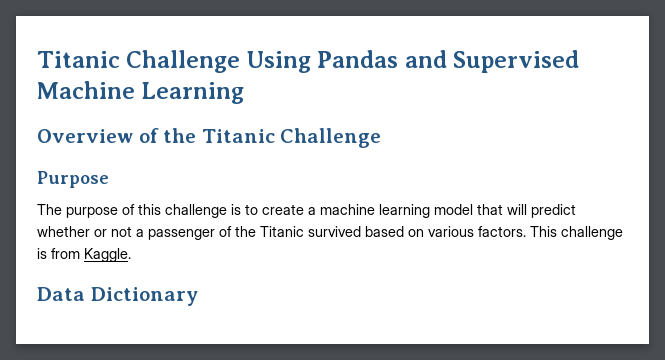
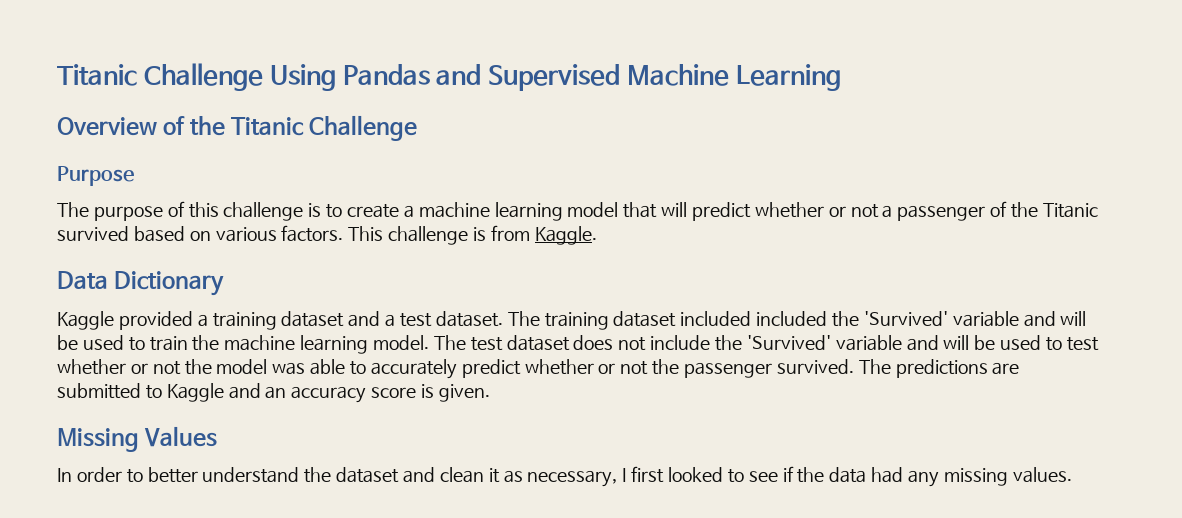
+ Kaggle provided a training dataset and a test dataset. The training dataset included included the 'Survived' variable and will be used to train the machine learning model. The test dataset does not include the 'Survived' variable and will be used to test whether or not the model was able to accurately predict whether or not the passenger survived. The predictions are submitted to Kaggle and an accuracy score is given.
+ Missing Values
+ In order to better understand the dataset and clean it as necessary, I first looked to see if the data had any missing values.

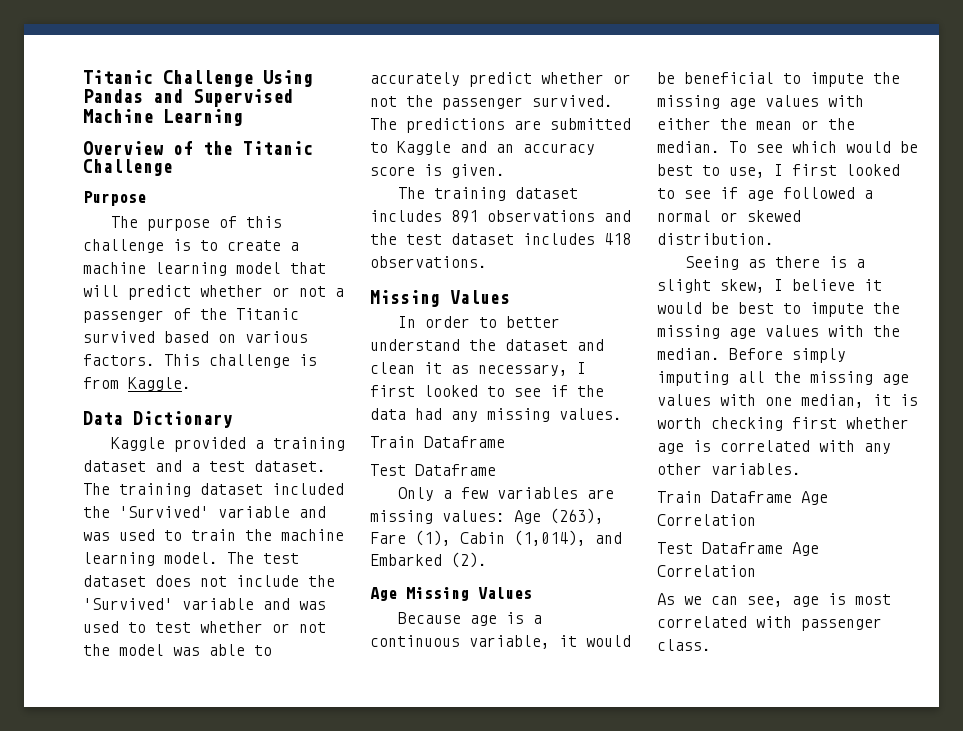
- The training dataset included included the 'Survived' variable and will be used to train the machine learning model.
+ The training dataset included the 'Survived' variable and was used to train the machine learning model.
- The test dataset does not include the 'Survived' variable and will be used to test whether or not the model was able to accurately predict whether or not the passenger survived.
+ The test dataset does not include the 'Survived' variable and was used to test whether or not the model was able to accurately predict whether or not the passenger survived.
+ The training dataset includes 891 observations and the test dataset includes 418 observations.
  In order to better understand the dataset and clean it as necessary, I first looked to see if the data had any missing values.
+ Train Dataframe
+ Test Dataframe
+ Only a few variables are missing values: Age (263), Fare (1), Cabin (1,014), and Embarked (2).
+ Age Missing Values
+ Because age is a continuous variable, it would be beneficial to impute the missing age values with either the mean or the median. To see which would be best to use, I first looked to see if age followed a normal or skewed distribution.
+ Seeing as there is a slight skew, I believe it would be best to impute the missing age values with the median. Before simply imputing all the missing age values with one median, it is worth checking first whether age is correlated with any other variables.
+ Train Dataframe Age Correlation
+ Test Dataframe Age Correlation
+ As we can see, age is most correlated with passenger class.

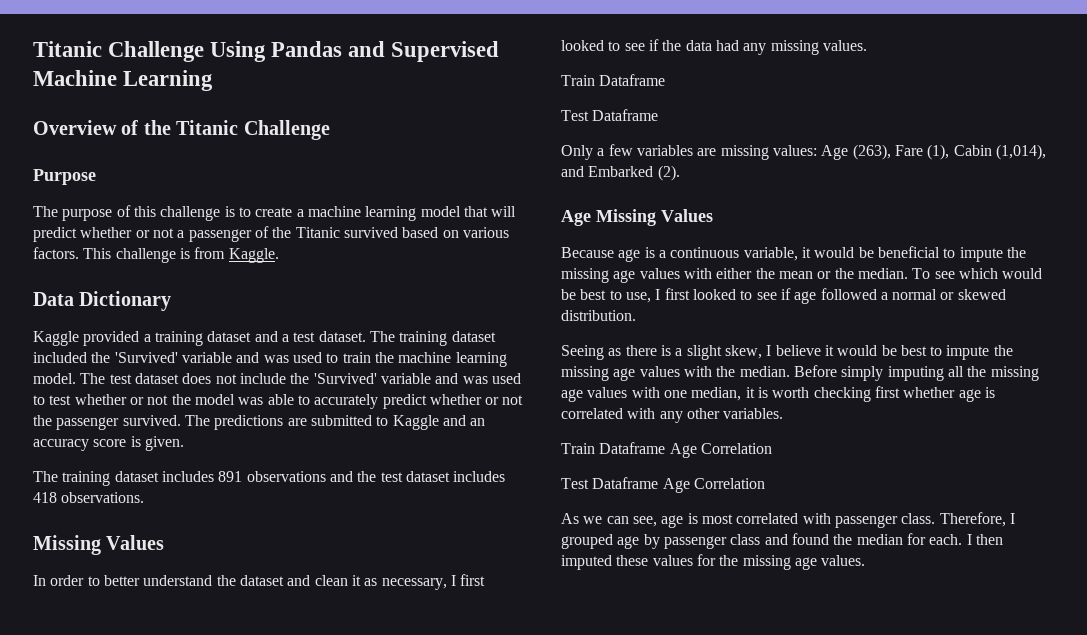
+ Therefore, I grouped age by passenger class and found the median for each. I then imputed these values for the missing age values.

